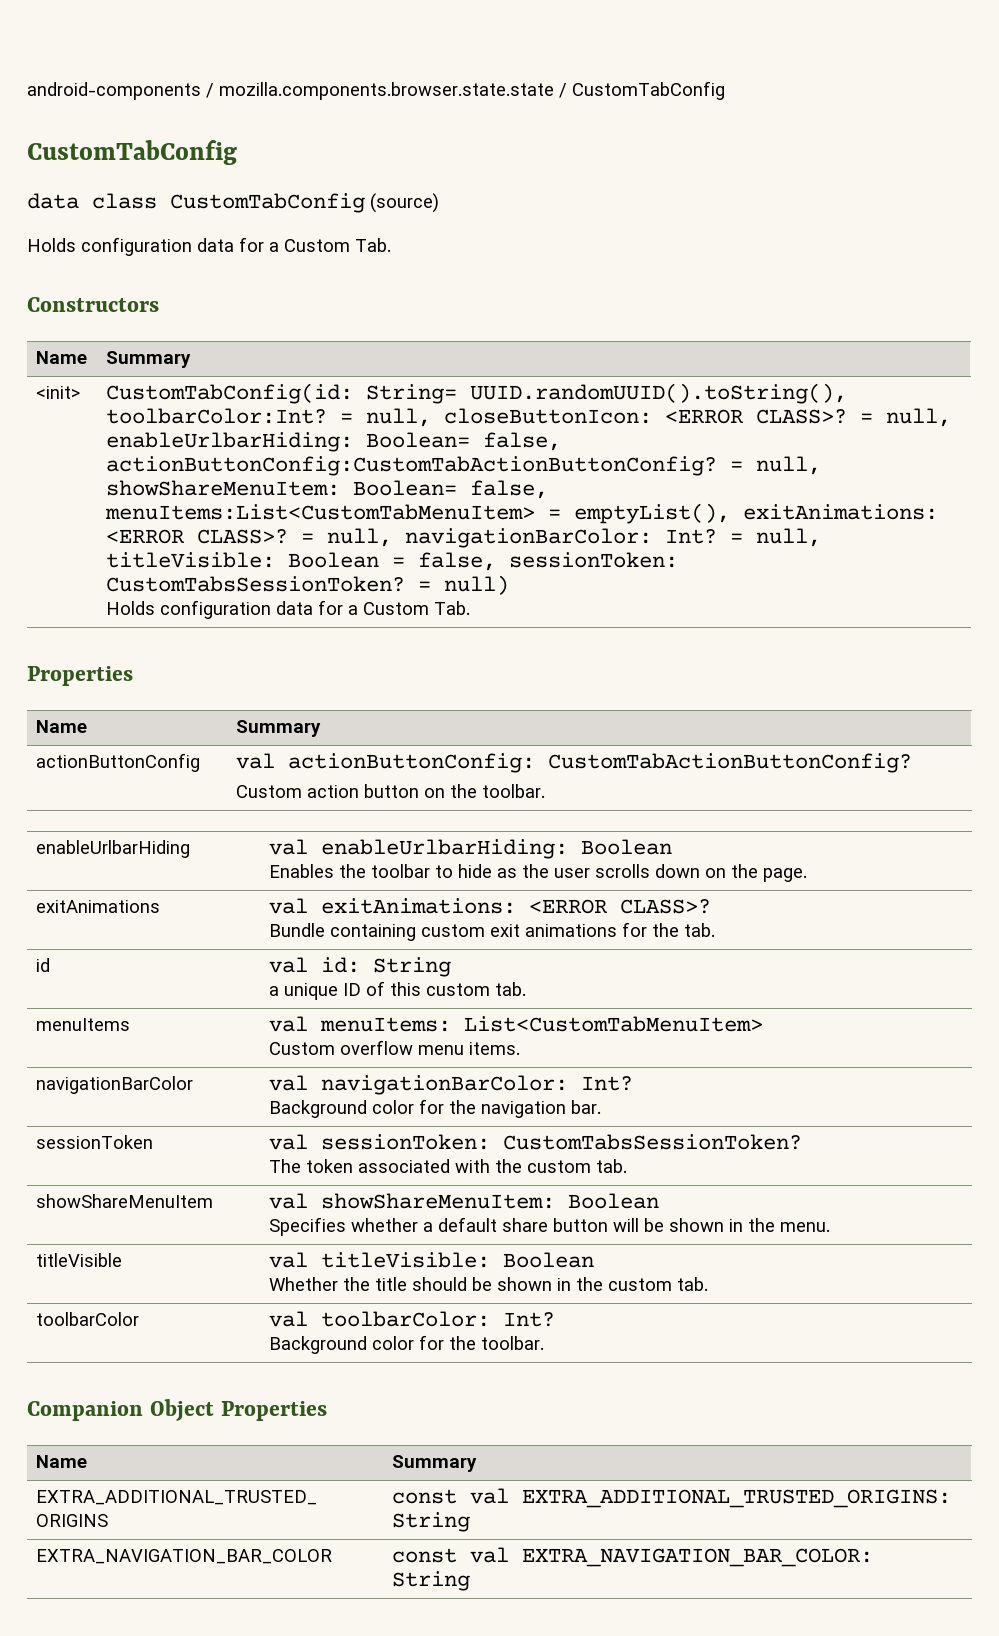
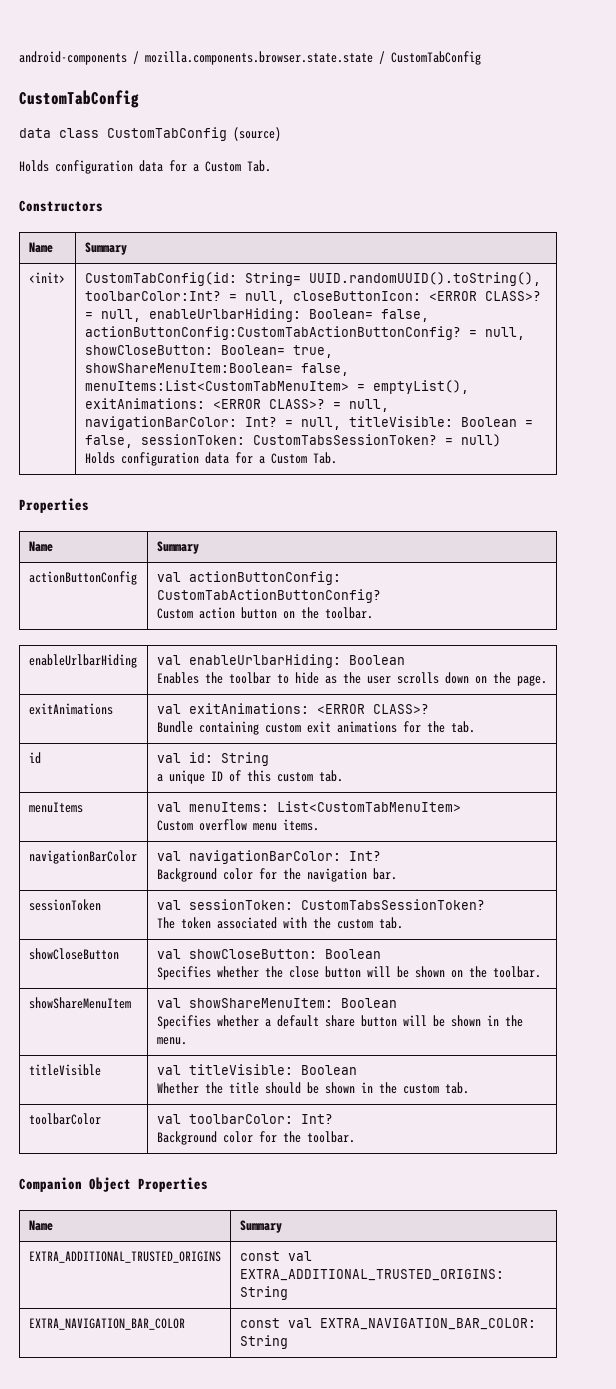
- = null, showShareMenuItem: Boolean= false, menuItems:List<CustomTabMenuItem> = emptyList(), exitAnimations: <ERROR CLASS>?
+ = null, showCloseButton: Boolean= true, showShareMenuItem:Boolean= false, menuItems:List<CustomTabMenuItem> = emptyList(), exitAnimations: <ERROR CLASS>?
+ showCloseButton | val showCloseButton: Boolean
+ Specifies whether the close button will be shown on the toolbar.

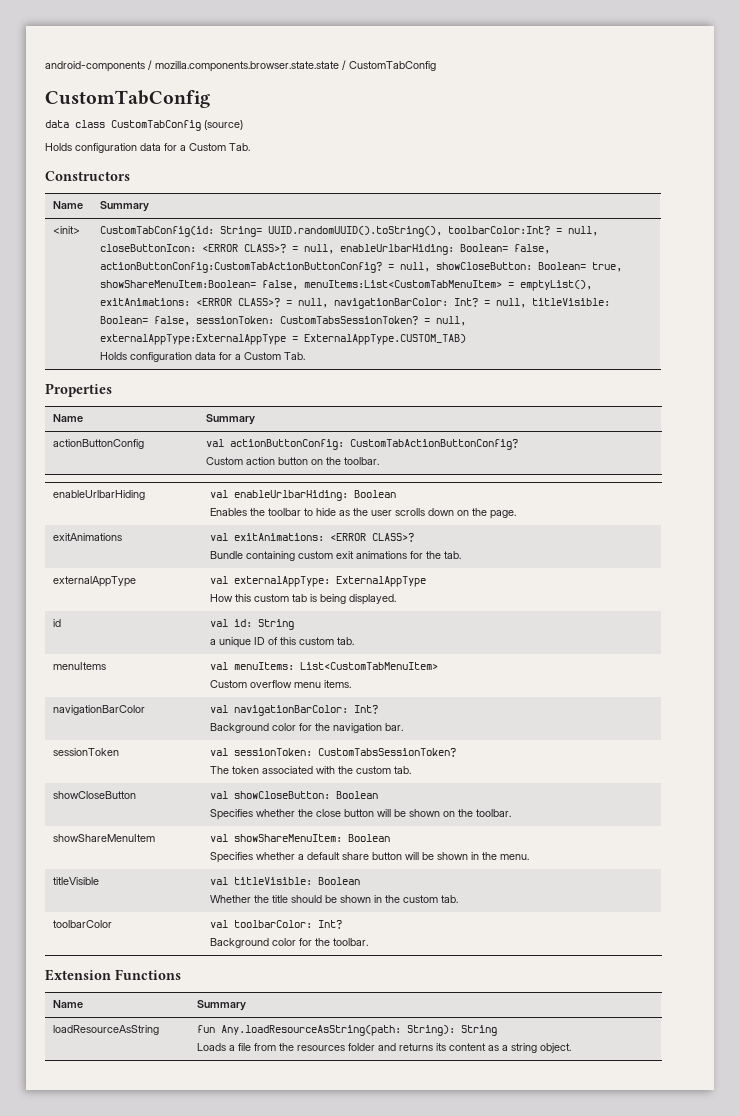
- = null, titleVisible: Boolean = false, sessionToken: CustomTabsSessionToken?
+ = null, titleVisible: Boolean= false, sessionToken: CustomTabsSessionToken?
- = null)
+ = null, externalAppType:ExternalAppType = ExternalAppType.CUSTOM_TAB)
+ externalAppType | val externalAppType: ExternalAppType
+ How this custom tab is being displayed.
- Companion Object Properties
+ Extension Functions
  Name | Summary
- EXTRA_ADDITIONAL_TRUSTED_ORIGINS | const val EXTRA_ADDITIONAL_TRUSTED_ORIGINS: String
- EXTRA_NAVIGATION_BAR_COLOR | const val EXTRA_NAVIGATION_BAR_COLOR: String
+ loadResourceAsString | fun Any.loadResourceAsString(path: String): String
+ Loads a file from the resources folder and returns its content as a string object.

